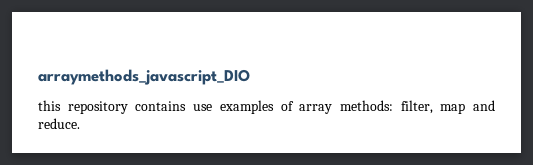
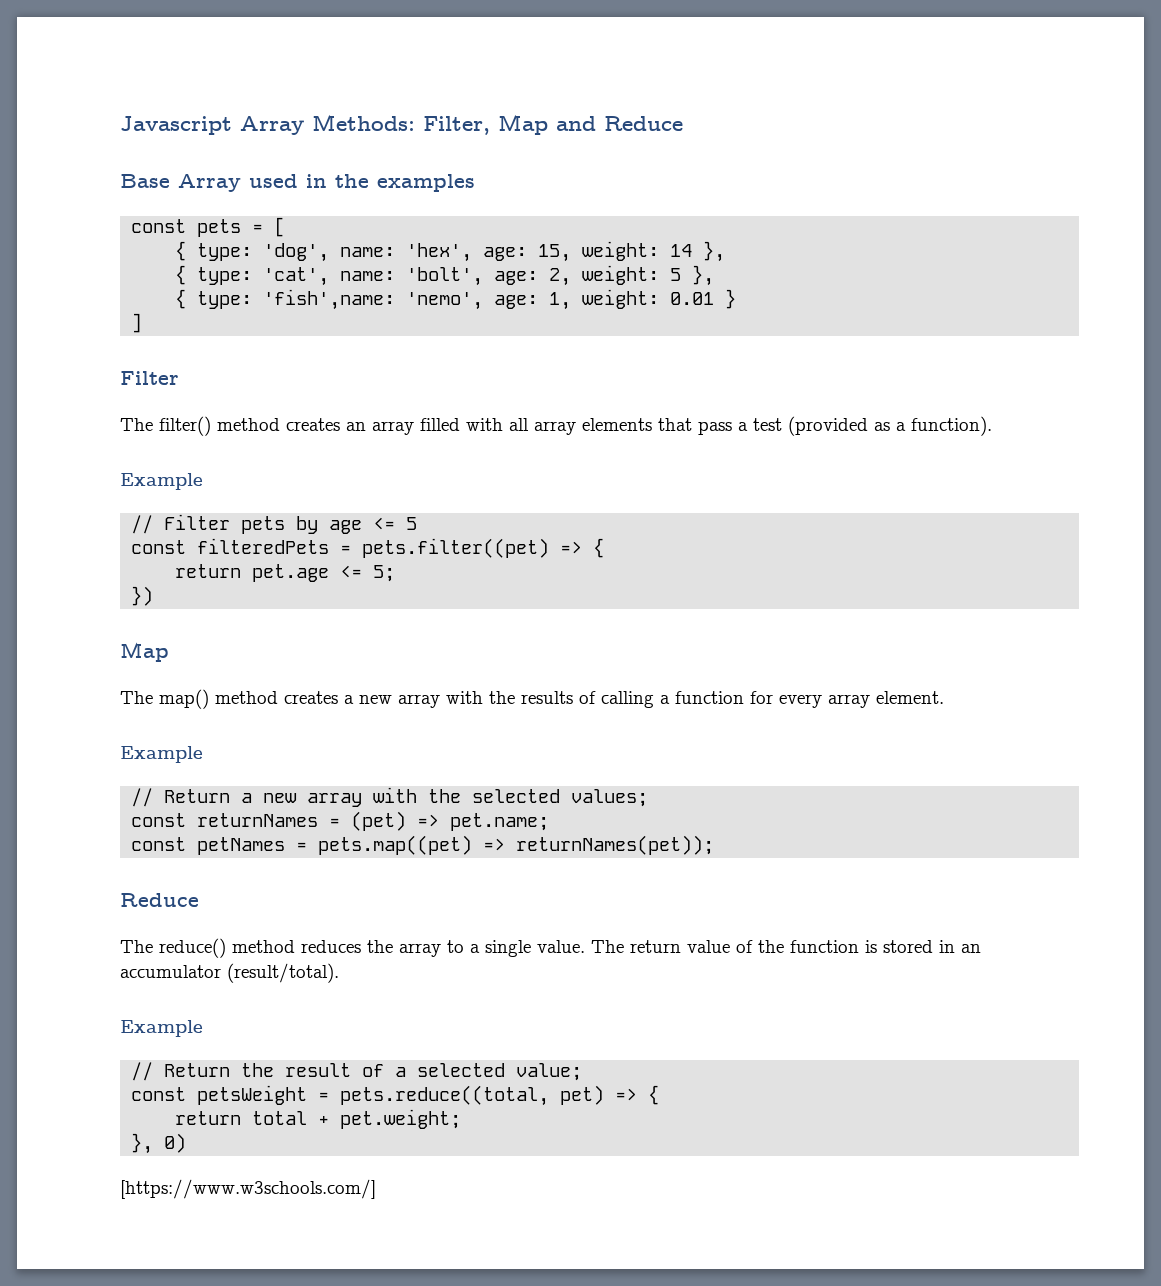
- arraymethods_javascript_DIO
- this repository contains use examples of array methods: filter, map and reduce.
+ Javascript Array Methods: Filter, Map and Reduce
+ Base Array used in the examples
+ const pets = [
+ { type: 'dog', name: 'hex', age: 15, weight: 14 },
+ { type: 'cat', name: 'bolt', age: 2, weight: 5 },
+ { type: 'fish',name: 'nemo', age: 1, weight: 0.01 }
+ ]
+ Filter
+ The filter() method creates an array filled with all array elements that pass a test (provided as a function).
+ Example
+ // Filter pets by age <= 5
+ const filteredPets = pets.filter((pet) => {
+ return pet.age <= 5;
+ })
+ Map
+ The map() method creates a new array with the results of calling a function for every array element.
+ Example
+ // Return a new array with the selected values;
+ const returnNames = (pet) => pet.name;
+ const petNames = pets.map((pet) => returnNames(pet));
+ Reduce
+ The reduce() method reduces the array to a single value. The return value of the function is stored in an accumulator (result/total).
+ Example
+ // Return the result of a selected value;
+ const petsWeight = pets.reduce((total, pet) => {
+ return total + pet.weight;
+ }, 0)
+ [https://www.w3schools.com/]

